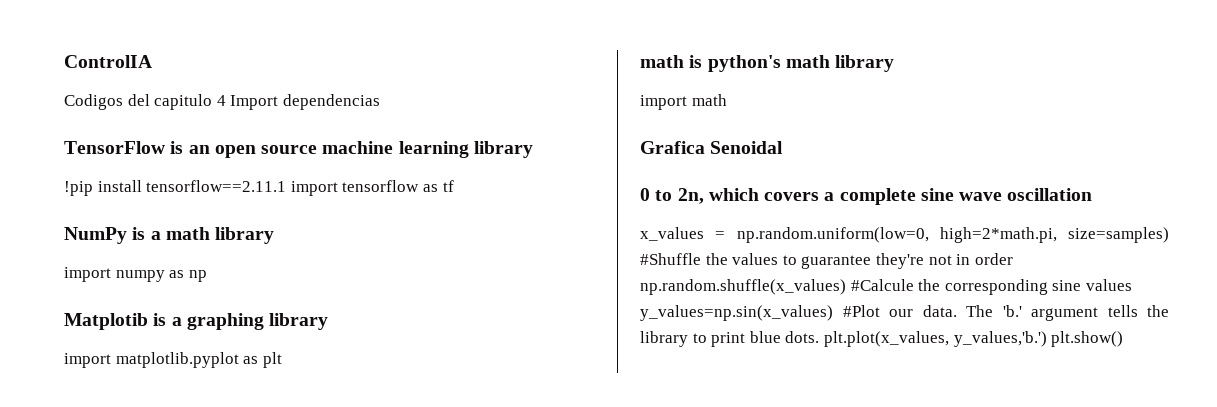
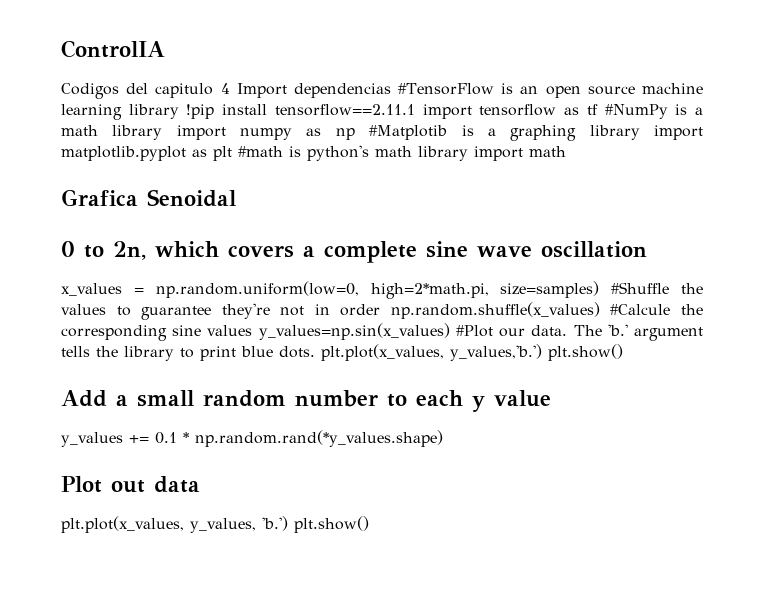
- Codigos del capitulo 4 Import dependencias
- TensorFlow is an open source machine learning library
- !pip install tensorflow==2.11.1 import tensorflow as tf
- NumPy is a math library
- import numpy as np
- Matplotib is a graphing library
- import matplotlib.pyplot as plt
- math is python's math library
- import math
+ Codigos del capitulo 4 Import dependencias #TensorFlow is an open source machine learning library !pip install tensorflow==2.11.1 import tensorflow as tf #NumPy is a math library import numpy as np #Matplotib is a graphing library import matplotlib.pyplot as plt #math is python's math library import math
+ Add a small random number to each y value
+ y_values += 0.1 * np.random.rand(*y_values.shape)
+ Plot out data
+ plt.plot(x_values, y_values, 'b.') plt.show()

